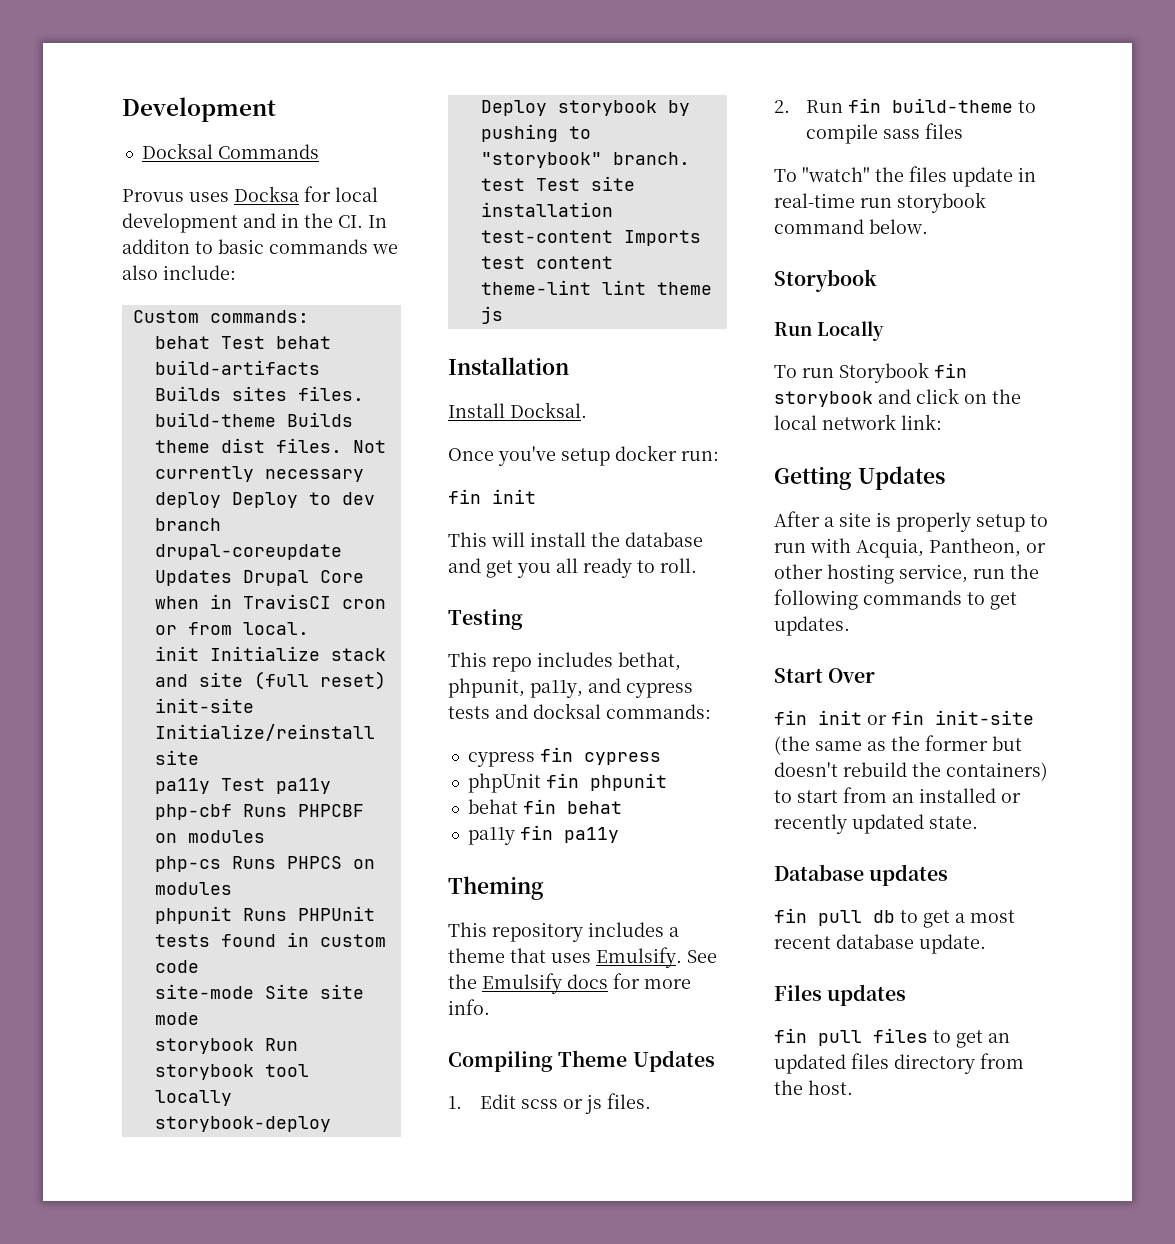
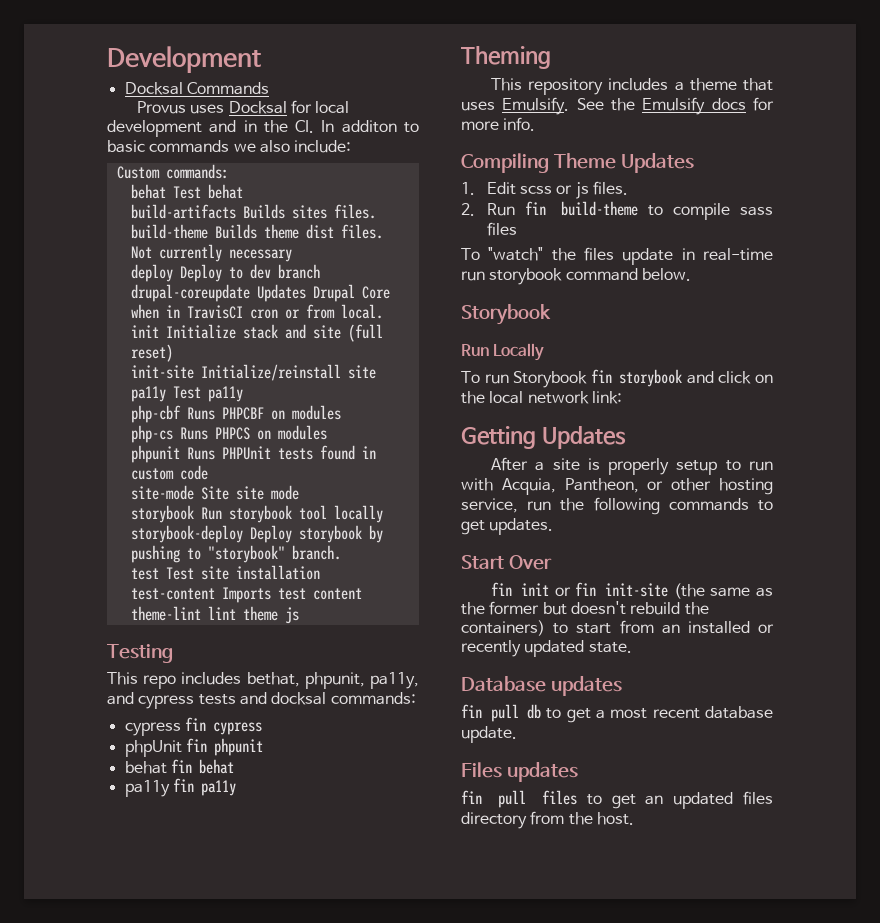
- Provus uses Docksa for local development and in the CI. In additon to basic commands we also include:
+ Provus uses Docksal for local development and in the CI. In additon to basic commands we also include:
- Installation
- Install Docksal.
- Once you've setup docker run:
- fin init
- This will install the database and get you all ready to roll.

